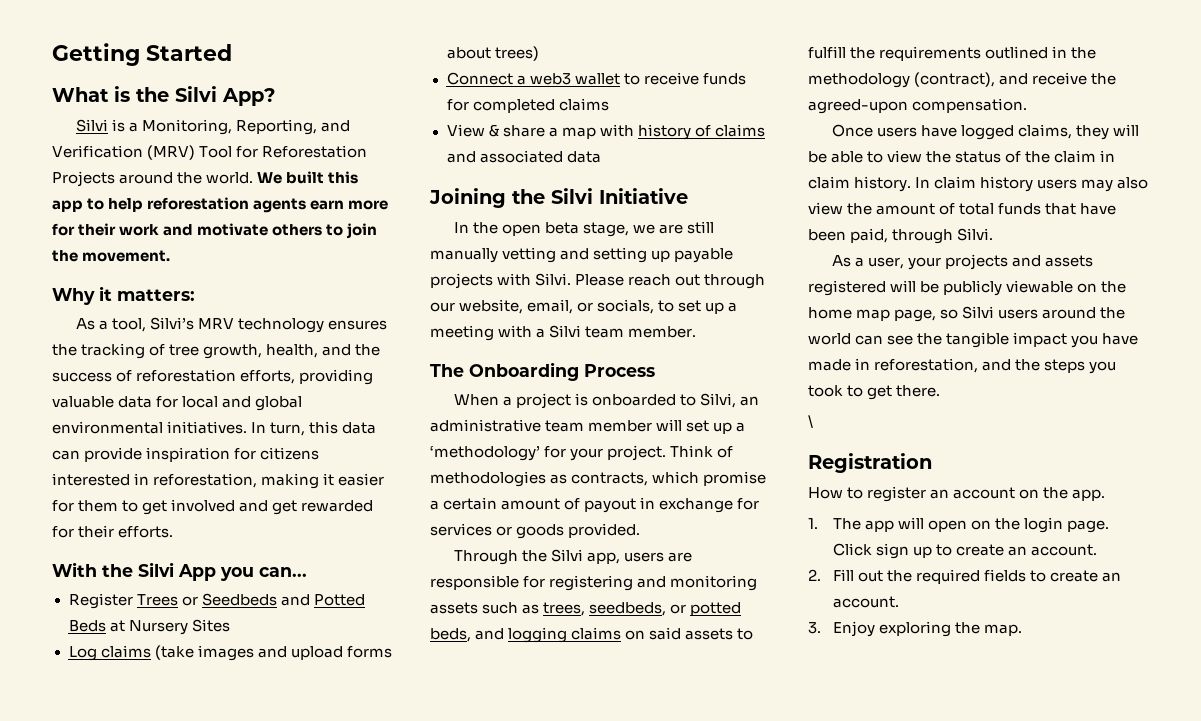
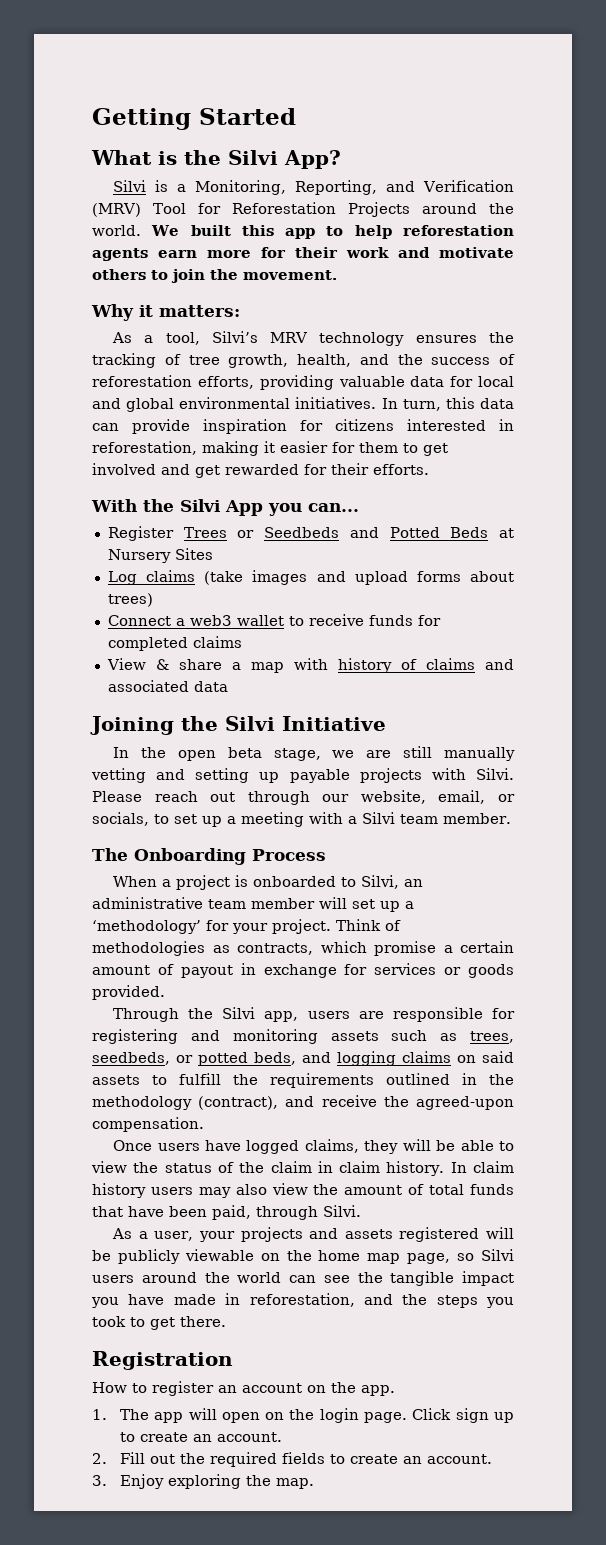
- \

